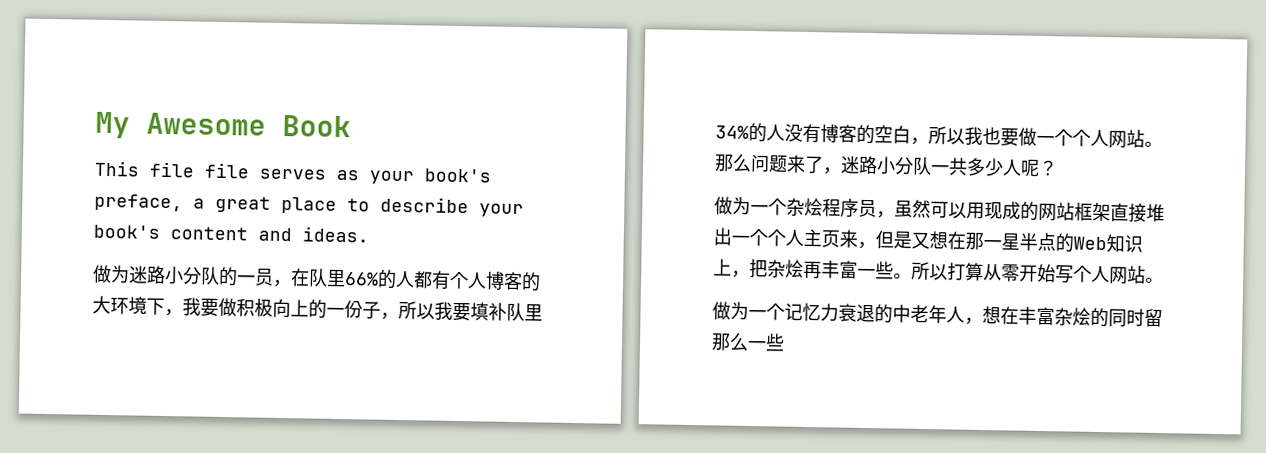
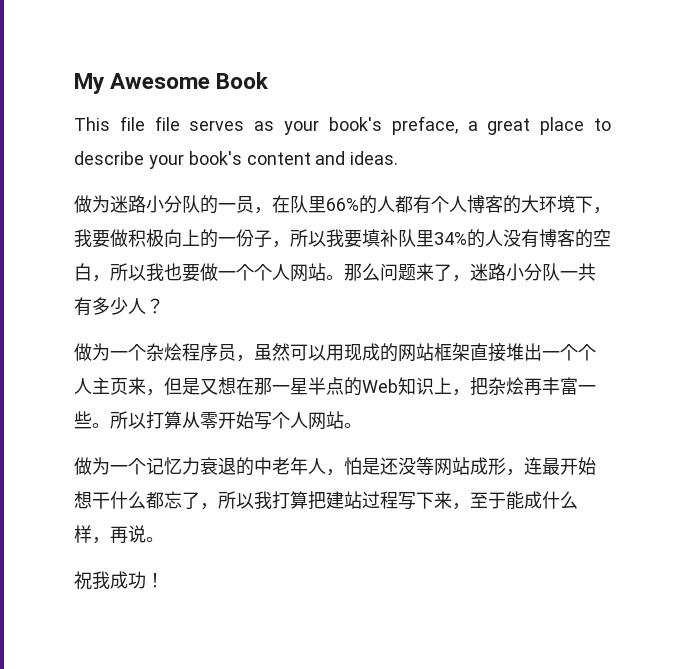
- 那么问题来了，迷路小分队一共多少人呢？
+ 那么问题来了，迷路小分队一共有多少人？
- 做为一个记忆力衰退的中老年人，想在丰富杂烩的同时留那么一些
+ 做为一个记忆力衰退的中老年人，怕是还没等网站成形，连最开始想干什么都忘了，所以我打算把建站过程写下来，至于能成什么样，再说。
+ 祝我成功！

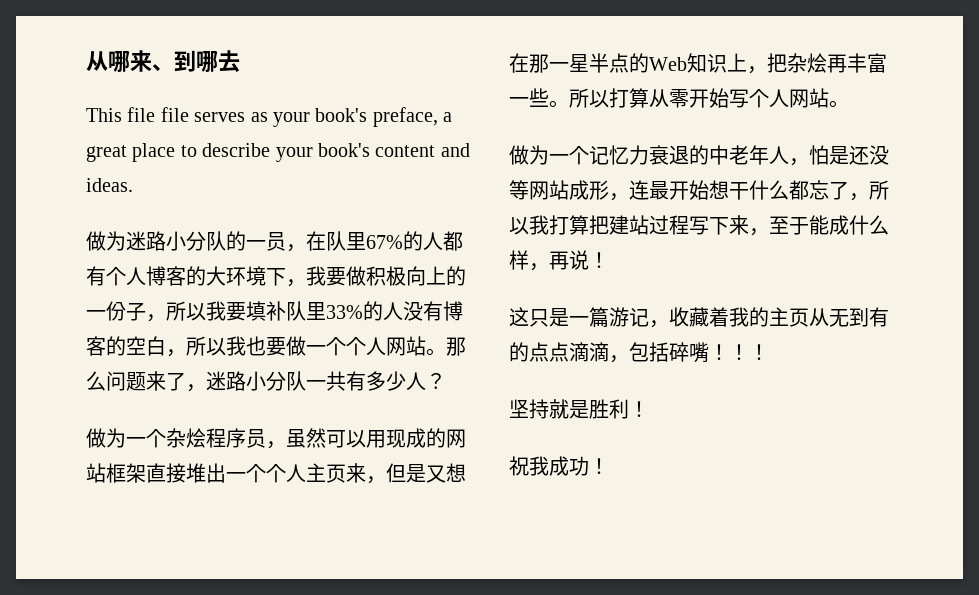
- My Awesome Book
+ 从哪来、到哪去
- 做为迷路小分队的一员，在队里66%的人都有个人博客的大环境下，我要做积极向上的一份子，所以我要填补队里34%的人没有博客的空白，所以我也要做一个个人网站。
+ 做为迷路小分队的一员，在队里67%的人都有个人博客的大环境下，我要做积极向上的一份子，所以我要填补队里33%的人没有博客的空白，所以我也要做一个个人网站。
- 做为一个记忆力衰退的中老年人，怕是还没等网站成形，连最开始想干什么都忘了，所以我打算把建站过程写下来，至于能成什么样，再说。
+ 做为一个记忆力衰退的中老年人，怕是还没等网站成形，连最开始想干什么都忘了，所以我打算把建站过程写下来，至于能成什么样，再说！
+ 这只是一篇游记，收藏着我的主页从无到有的点点滴滴，包括碎嘴！！！
+ 坚持就是胜利！

